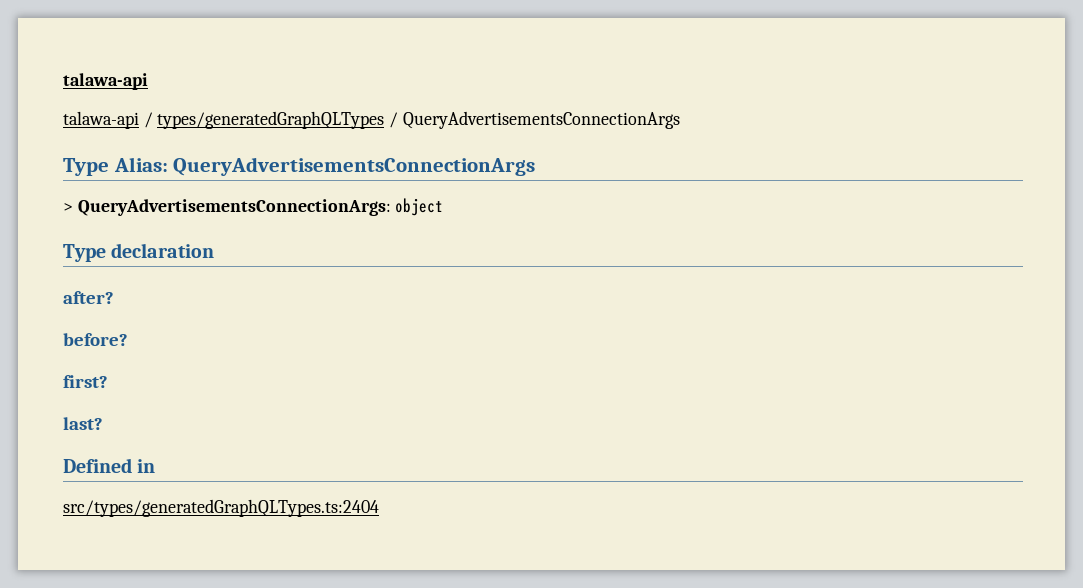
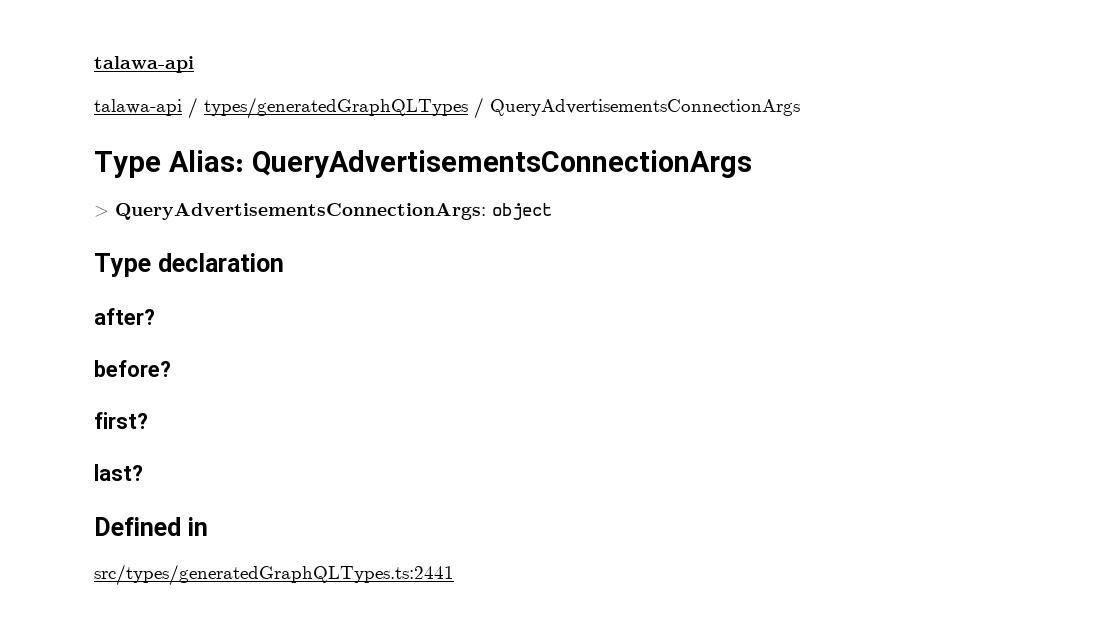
- src/types/generatedGraphQLTypes.ts:2404
+ src/types/generatedGraphQLTypes.ts:2441

